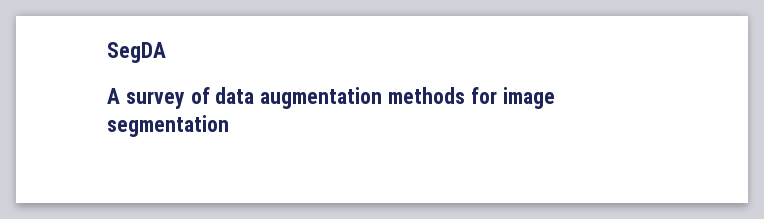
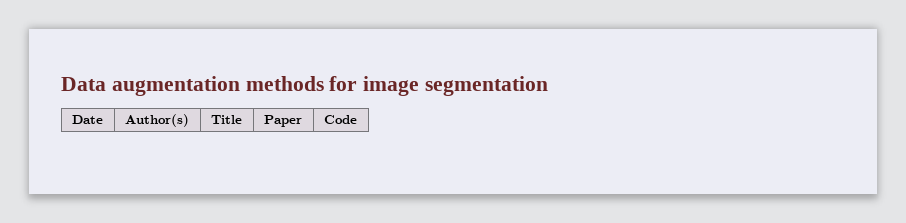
- SegDA
- A survey of data augmentation methods for image segmentation
+ Data augmentation methods for image segmentation
+ Date | Author(s) | Title | Paper | Code

